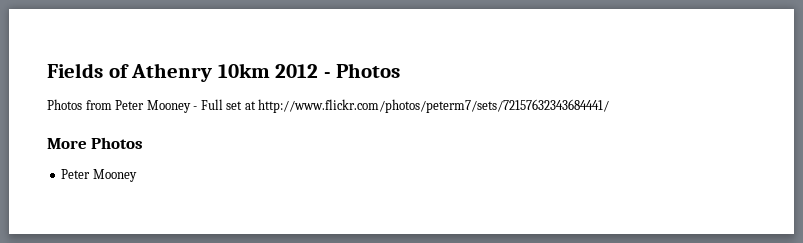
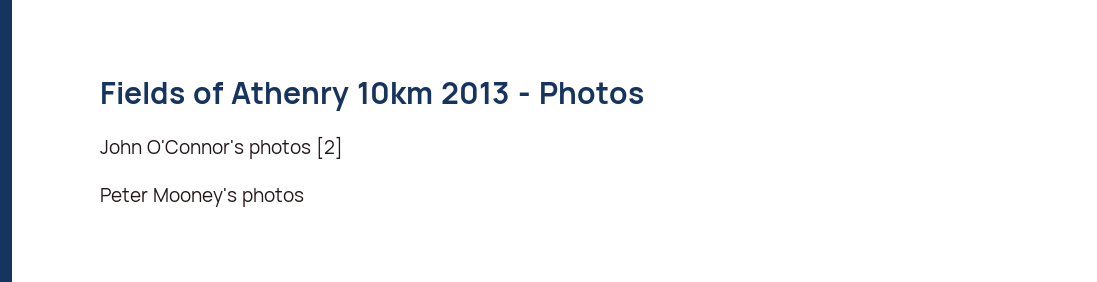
- Fields of Athenry 10km 2012 - Photos
+ Fields of Athenry 10km 2013 - Photos
- Photos from Peter Mooney - Full set at http://www.flickr.com/photos/peterm7/sets/72157632343684441/
- More Photos
- Peter Mooney
+ John O'Connor's photos [2]
+ Peter Mooney's photos

